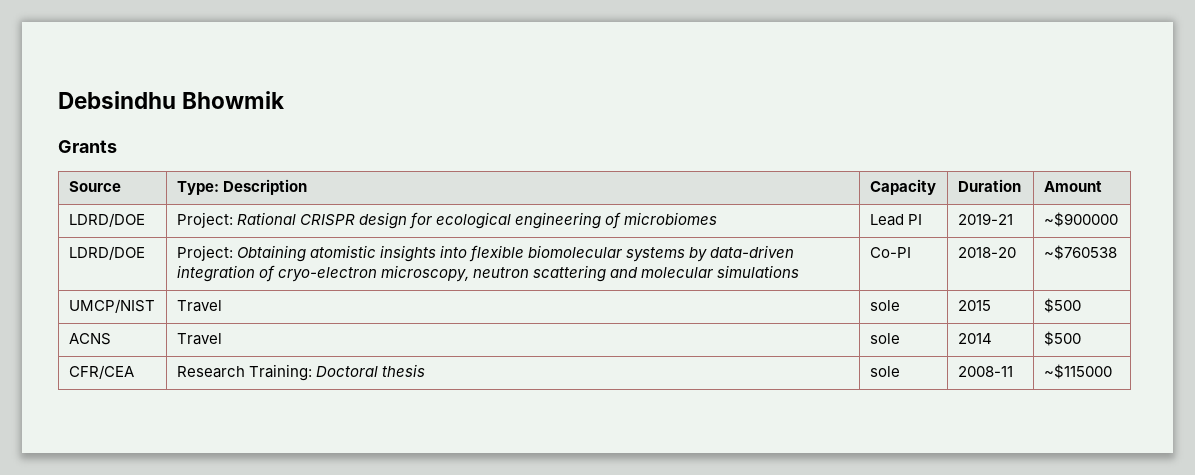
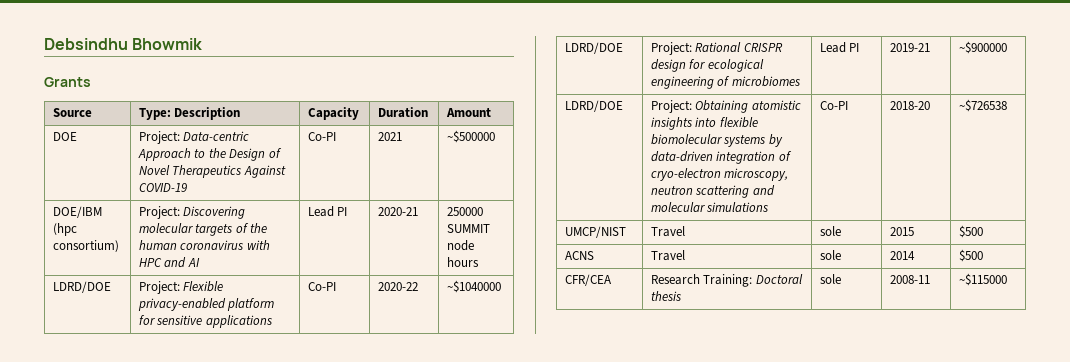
+ DOE | Project: Data-centric Approach to the Design of Novel Therapeutics Against COVID-19 | Co-PI | 2021 | ~$500000
+ DOE/IBM (hpc consortium) | Project: Discovering molecular targets of the human coronavirus with HPC and AI | Lead PI | 2020-21 | 250000 SUMMIT node hours
+ LDRD/DOE | Project: Flexible privacy-enabled platform for sensitive applications | Co-PI | 2020-22 | ~$1040000
- LDRD/DOE | Project: Obtaining atomistic insights into flexible biomolecular systems by data-driven integration of cryo-electron microscopy, neutron scattering and molecular simulations | Co-PI | 2018-20 | ~$760538
+ LDRD/DOE | Project: Obtaining atomistic insights into flexible biomolecular systems by data-driven integration of cryo-electron microscopy, neutron scattering and molecular simulations | Co-PI | 2018-20 | ~$726538

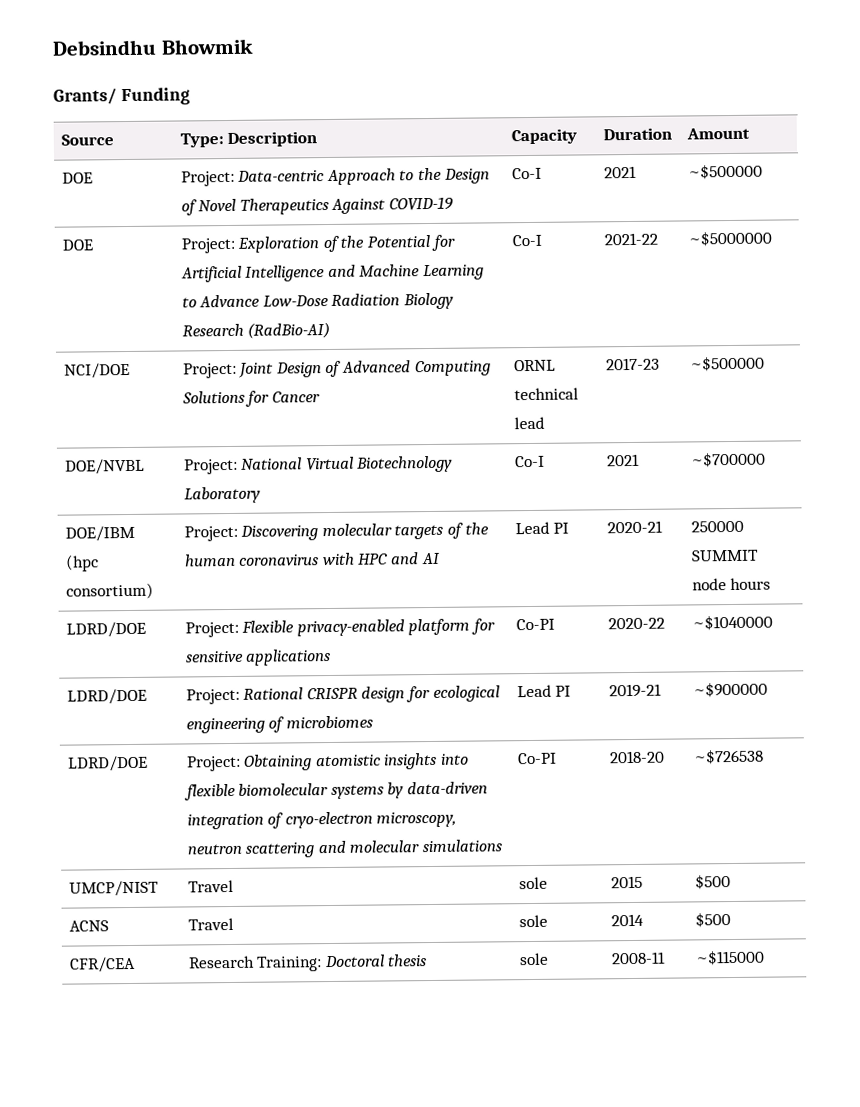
- Grants
+ Grants/ Funding
- DOE | Project: Data-centric Approach to the Design of Novel Therapeutics Against COVID-19 | Co-PI | 2021 | ~$500000
+ DOE | Project: Data-centric Approach to the Design of Novel Therapeutics Against COVID-19 | Co-I | 2021 | ~$500000
+ DOE | Project: Exploration of the Potential for Artificial Intelligence and Machine Learning to Advance Low-Dose Radiation Biology Research (RadBio-AI) | Co-I | 2021-22 | ~$5000000
+ NCI/DOE | Project: Joint Design of Advanced Computing Solutions for Cancer | ORNL technical lead | 2017-23 | ~$500000
+ DOE/NVBL | Project: National Virtual Biotechnology Laboratory | Co-I | 2021 | ~$700000

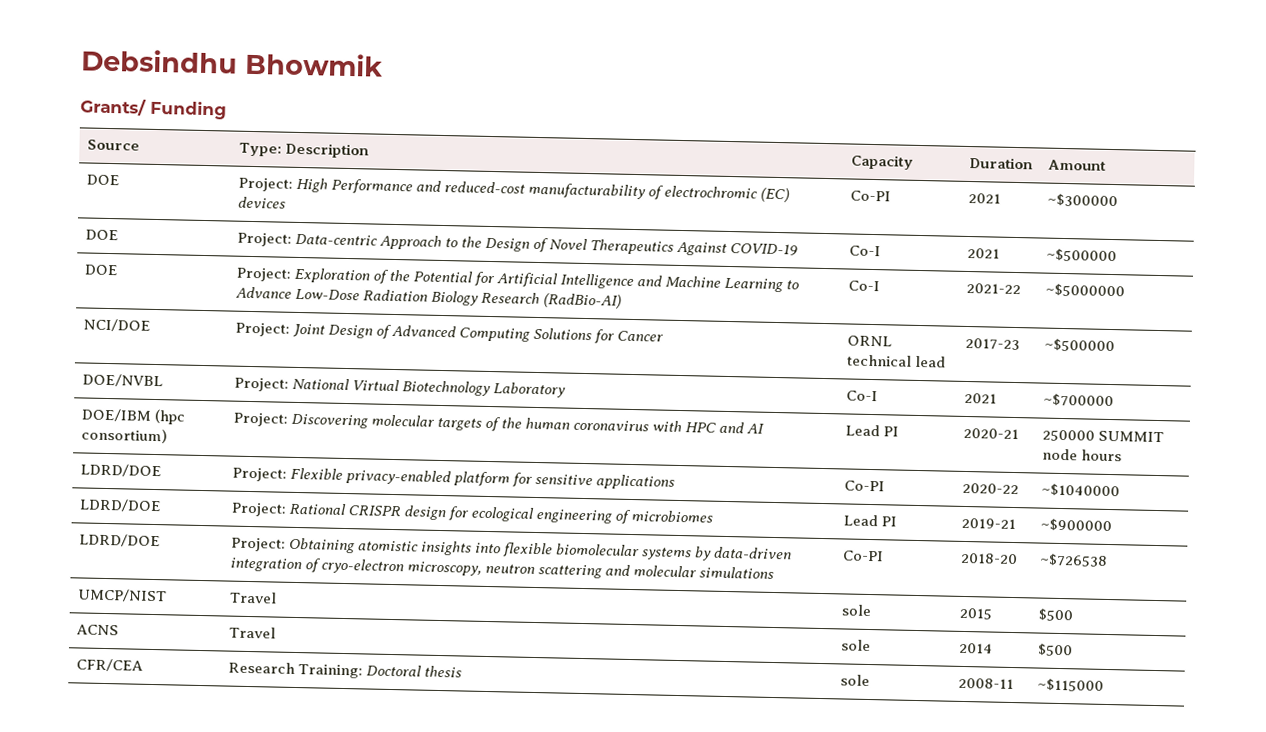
+ DOE | Project: High Performance and reduced-cost manufacturability of electrochromic (EC) devices | Co-PI | 2021 | ~$300000

